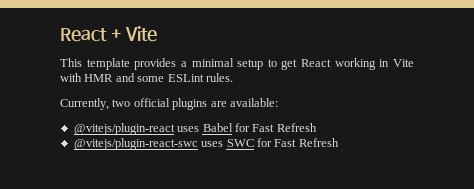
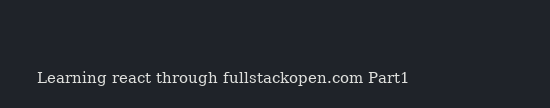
- React + Vite
- This template provides a minimal setup to get React working in Vite with HMR and some ESLint rules.
- Currently, two official plugins are available:
- @vitejs/plugin-react uses Babel for Fast Refresh
- @vitejs/plugin-react-swc uses SWC for Fast Refresh
+ Learning react through fullstackopen.com Part1

